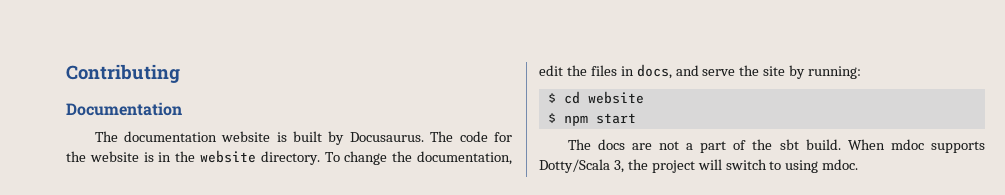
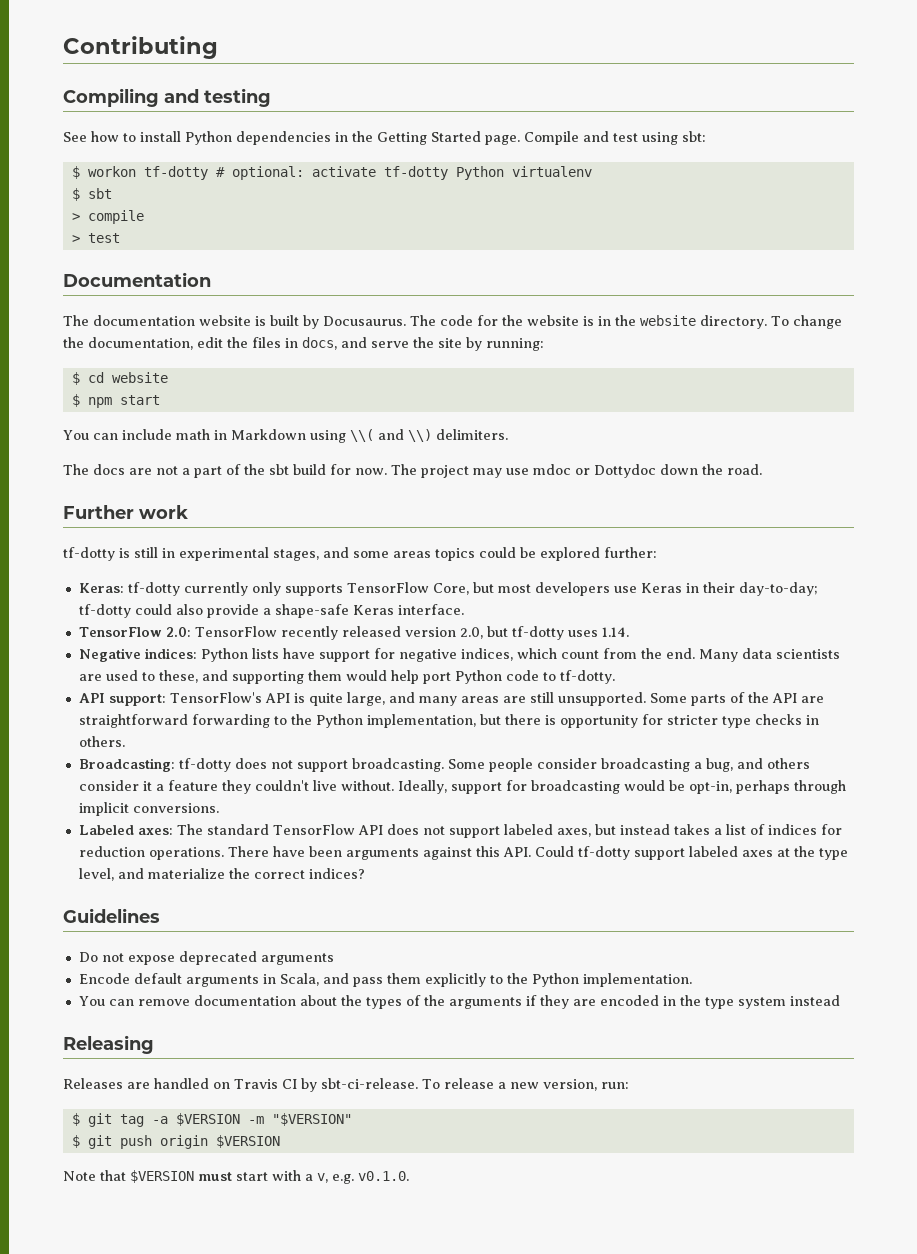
+ Compiling and testing
+ See how to install Python dependencies in the Getting Started page. Compile and test using sbt:
+ $ workon tf-dotty # optional: activate tf-dotty Python virtualenv
+ $ sbt
+ > compile
+ > test
+ You can include math in Markdown using \\( and \\) delimiters.
- The docs are not a part of the sbt build. When mdoc supports Dotty/Scala 3, the project will switch to using mdoc.
+ The docs are not a part of the sbt build for now. The project may use mdoc or Dottydoc down the road.
+ Further work
+ tf-dotty is still in experimental stages, and some areas topics could be explored further:
+ Keras: tf-dotty currently only supports TensorFlow Core, but most developers use Keras in their day-to-day; tf-dotty could also provide a shape-safe Keras interface.
+ TensorFlow 2.0: TensorFlow recently released version 2.0, but tf-dotty uses 1.14.
+ Negative indices: Python lists have support for negative indices, which count from the end. Many data scientists are used to these, and supporting them would help port Python code to tf-dotty.
+ API support: TensorFlow's API is quite large, and many areas are still unsupported. Some parts of the API are straightforward forwarding to the Python implementation, but there is opportunity for stricter type checks in others.
+ Broadcasting: tf-dotty does not support broadcasting. Some people consider broadcasting a bug, and others consider it a feature they couldn't live without. Ideally, support for broadcasting would be opt-in, perhaps through implicit conversions.
+ Labeled axes: The standard TensorFlow API does not support labeled axes, but instead takes a list of indices for reduction operations. There have been arguments against this API. Could tf-dotty support labeled axes at the type level, and materialize the correct indices?
+ Guidelines
+ Do not expose deprecated arguments
+ Encode default arguments in Scala, and pass them explicitly to the Python implementation.
+ You can remove documentation about the types of the arguments if they are encoded in the type system instead
+ Releasing
+ Releases are handled on Travis CI by sbt-ci-release. To release a new version, run:
+ $ git tag -a $VERSION -m "$VERSION"
+ $ git push origin $VERSION
+ Note that $VERSION must start with a v, e.g. v0.1.0.

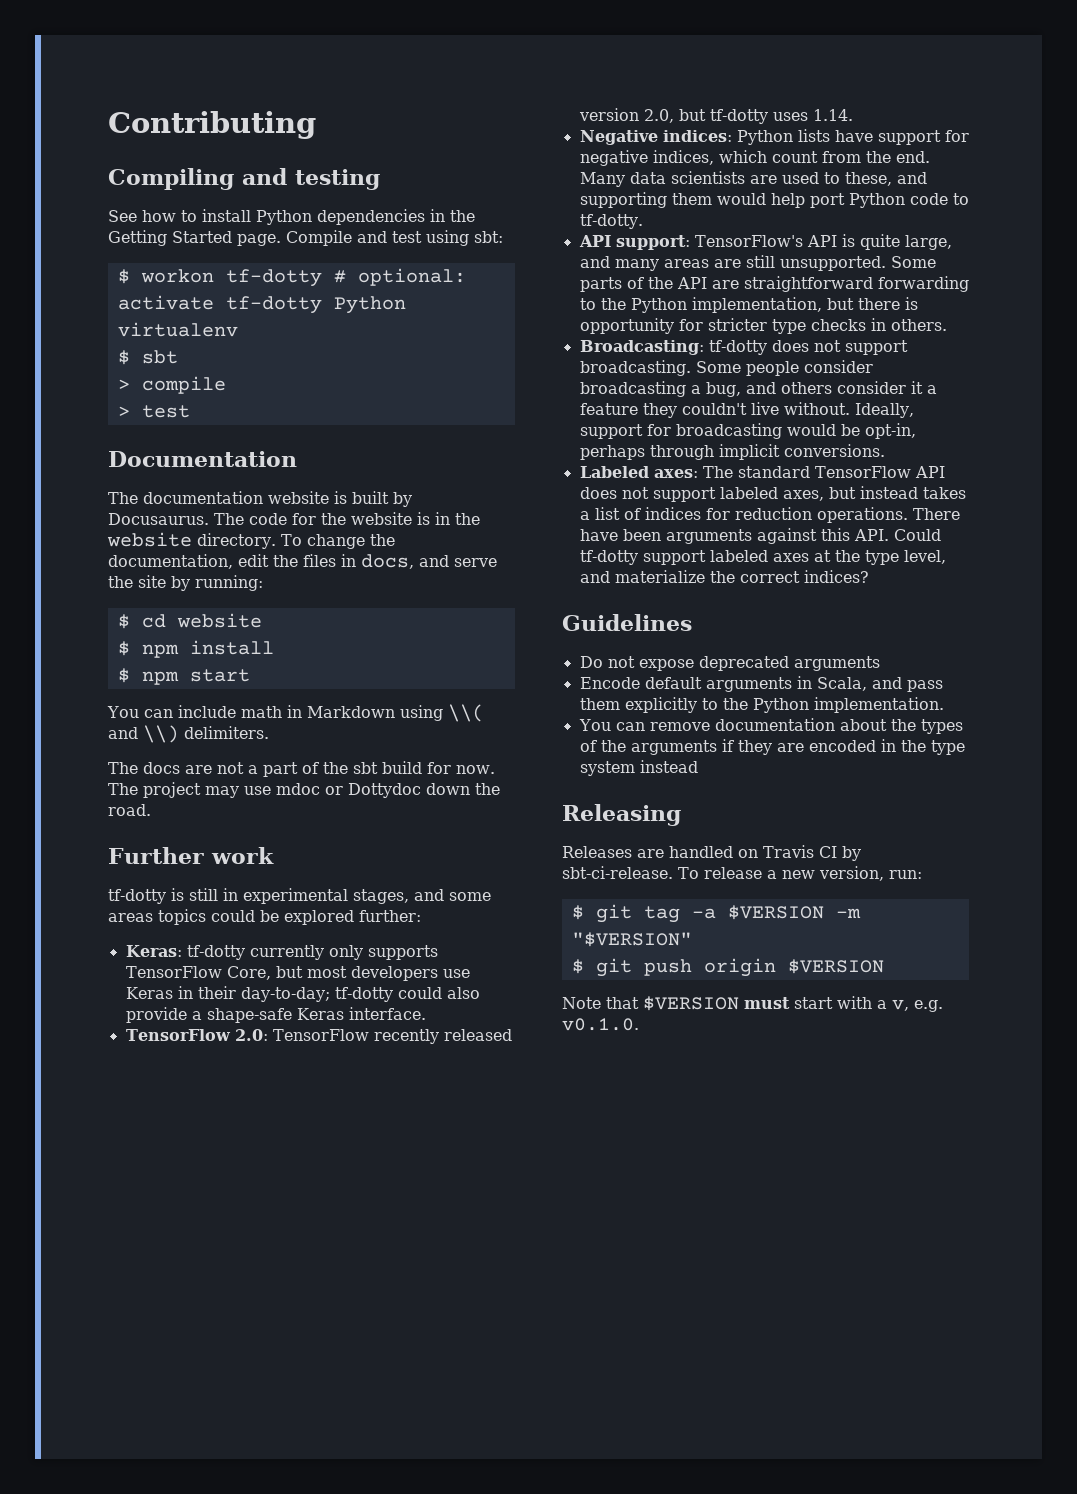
+ $ npm install

